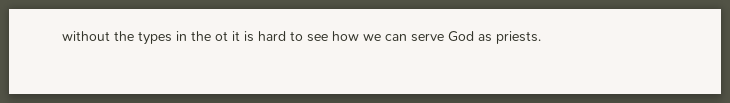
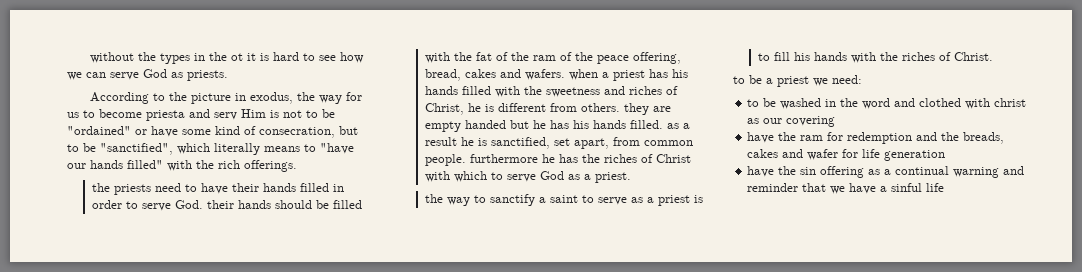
+ According to the picture in exodus, the way for us to become priesta and serv Him is not to be "ordained" or have some kind of consecration, but to be "sanctified", which literally means to "have our hands filled" with the rich offerings.
+ the priests need to have their hands filled in order to serve God. their hands should be filled with the fat of the ram of the peace offering, bread, cakes and wafers. when a priest has his hands filled with the sweetness and riches of Christ, he is different from others. they are empty handed but he has his hands filled. as a result he is sanctified, set apart, from common people. furthermore he has the riches of Christ with which to serve God as a priest.
+ the way to sanctify a saint to serve as a priest is to fill his hands with the riches of Christ.
+ to be a priest we need:
+ to be washed in the word and clothed with christ as our covering
+ have the ram for redemption and the breads, cakes and wafer for life generation
+ have the sin offering as a continual warning and reminder that we have a sinful life

